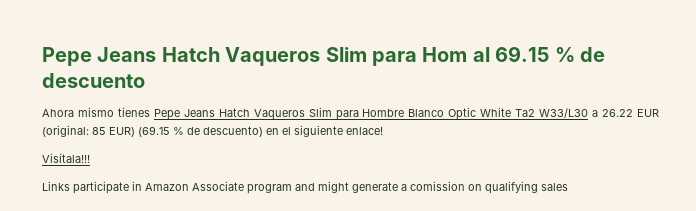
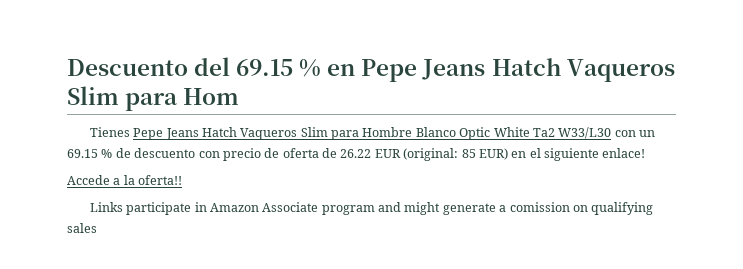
- Pepe Jeans Hatch Vaqueros Slim para Hom al 69.15 % de descuento
- Ahora mismo tienes Pepe Jeans Hatch Vaqueros Slim para Hombre Blanco Optic White Ta2 W33/L30 a 26.22 EUR (original: 85 EUR) (69.15 % de descuento) en el siguiente enlace!
+ Descuento del 69.15 % en Pepe Jeans Hatch Vaqueros Slim para Hom
+ Tienes Pepe Jeans Hatch Vaqueros Slim para Hombre Blanco Optic White Ta2 W33/L30 con un 69.15 % de descuento con precio de oferta de 26.22 EUR (original: 85 EUR) en el siguiente enlace!
- Visítala!!!
+ Accede a la oferta!!

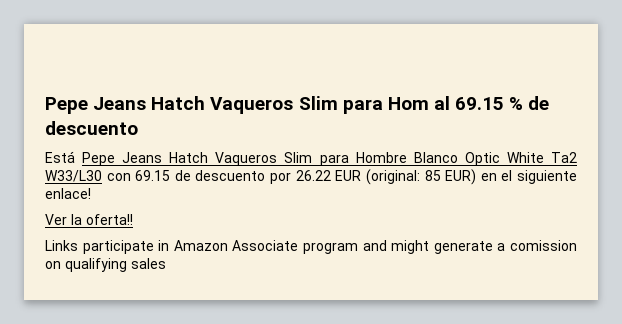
- Descuento del 69.15 % en Pepe Jeans Hatch Vaqueros Slim para Hom
- Tienes Pepe Jeans Hatch Vaqueros Slim para Hombre Blanco Optic White Ta2 W33/L30 con un 69.15 % de descuento con precio de oferta de 26.22 EUR (original: 85 EUR) en el siguiente enlace!
+ Pepe Jeans Hatch Vaqueros Slim para Hom al 69.15 % de descuento
+ Está Pepe Jeans Hatch Vaqueros Slim para Hombre Blanco Optic White Ta2 W33/L30 con 69.15 de descuento por 26.22 EUR (original: 85 EUR) en el siguiente enlace!
- Accede a la oferta!!
+ Ver la oferta!!

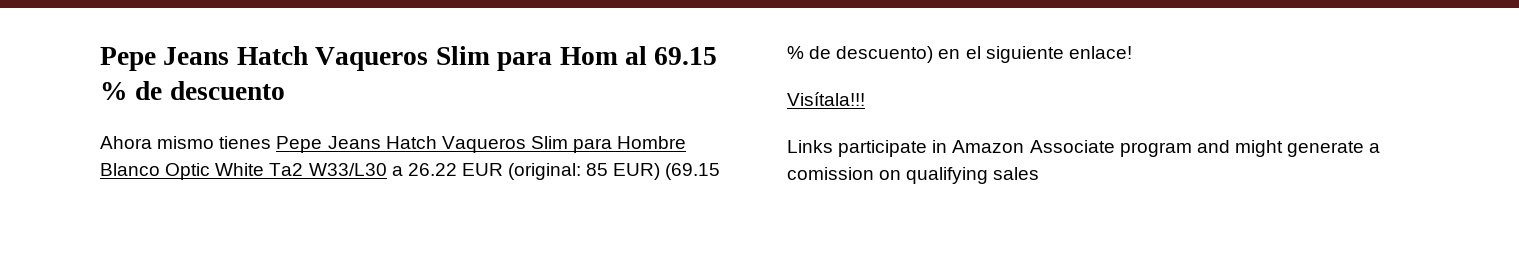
- Está Pepe Jeans Hatch Vaqueros Slim para Hombre Blanco Optic White Ta2 W33/L30 con 69.15 de descuento por 26.22 EUR (original: 85 EUR) en el siguiente enlace!
+ Ahora mismo tienes Pepe Jeans Hatch Vaqueros Slim para Hombre Blanco Optic White Ta2 W33/L30 a 26.22 EUR (original: 85 EUR) (69.15 % de descuento) en el siguiente enlace!
- Ver la oferta!!
+ Visítala!!!

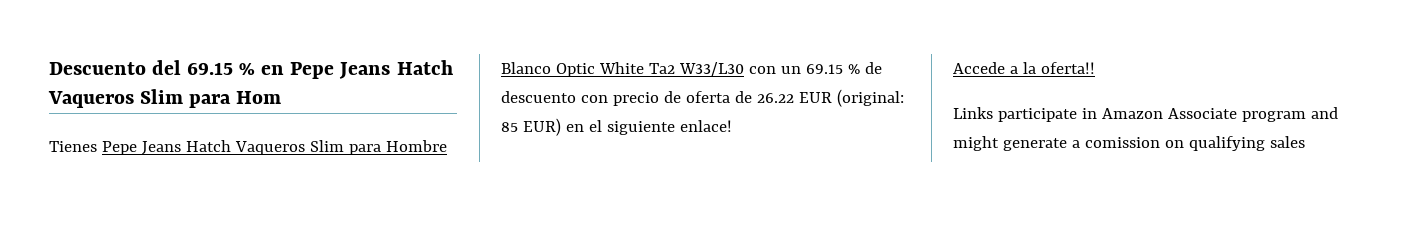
- Pepe Jeans Hatch Vaqueros Slim para Hom al 69.15 % de descuento
- Ahora mismo tienes Pepe Jeans Hatch Vaqueros Slim para Hombre Blanco Optic White Ta2 W33/L30 a 26.22 EUR (original: 85 EUR) (69.15 % de descuento) en el siguiente enlace!
+ Descuento del 69.15 % en Pepe Jeans Hatch Vaqueros Slim para Hom
+ Tienes Pepe Jeans Hatch Vaqueros Slim para Hombre Blanco Optic White Ta2 W33/L30 con un 69.15 % de descuento con precio de oferta de 26.22 EUR (original: 85 EUR) en el siguiente enlace!
- Visítala!!!
+ Accede a la oferta!!

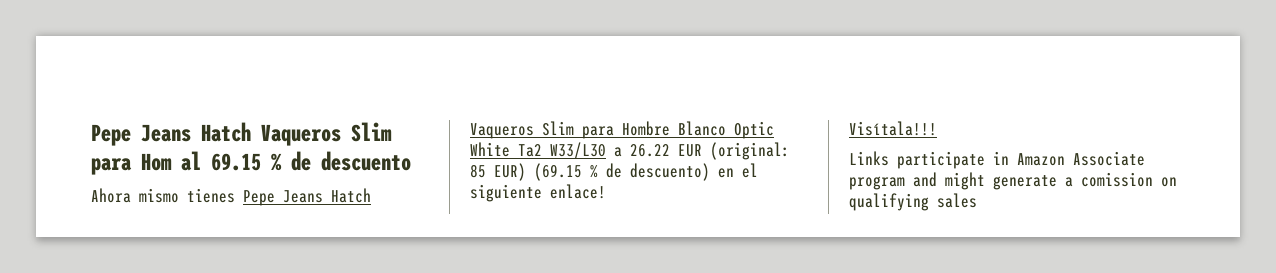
- Descuento del 69.15 % en Pepe Jeans Hatch Vaqueros Slim para Hom
- Tienes Pepe Jeans Hatch Vaqueros Slim para Hombre Blanco Optic White Ta2 W33/L30 con un 69.15 % de descuento con precio de oferta de 26.22 EUR (original: 85 EUR) en el siguiente enlace!
+ Pepe Jeans Hatch Vaqueros Slim para Hom al 69.15 % de descuento
+ Ahora mismo tienes Pepe Jeans Hatch Vaqueros Slim para Hombre Blanco Optic White Ta2 W33/L30 a 26.22 EUR (original: 85 EUR) (69.15 % de descuento) en el siguiente enlace!
- Accede a la oferta!!
+ Visítala!!!

